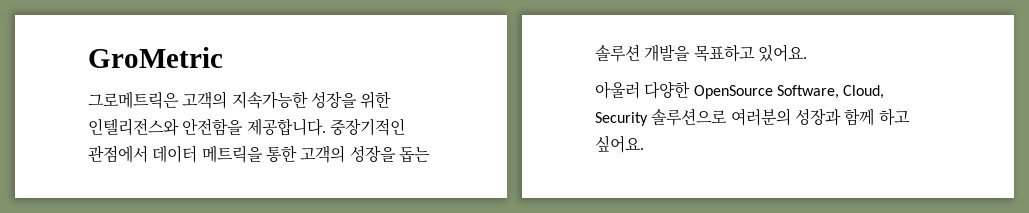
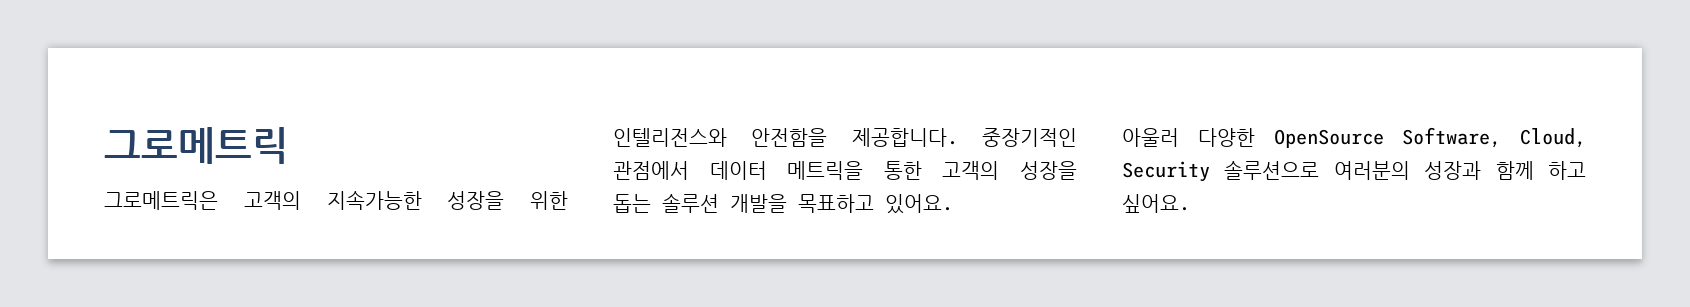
- GroMetric
+ 그로메트릭

